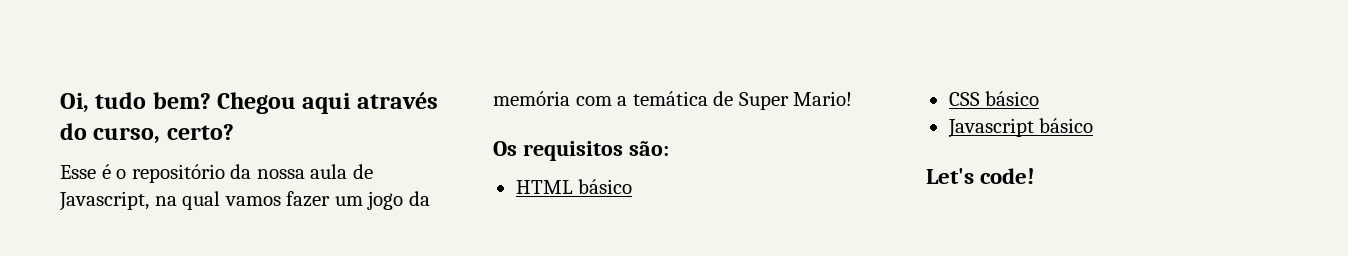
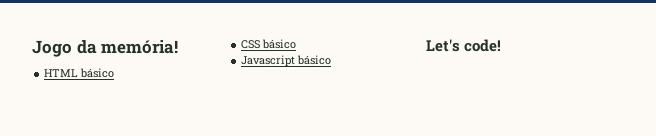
- Oi, tudo bem? Chegou aqui através do curso, certo?
- Esse é o repositório da nossa aula de Javascript, na qual vamos fazer um jogo da memória com a temática de Super Mario!
- Os requisitos são:
+ Jogo da memória!

